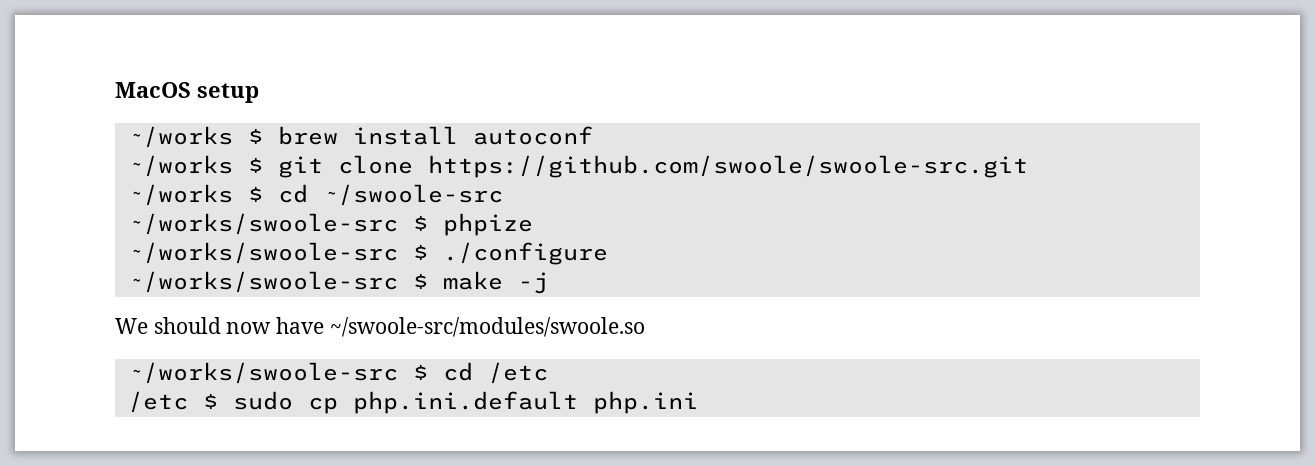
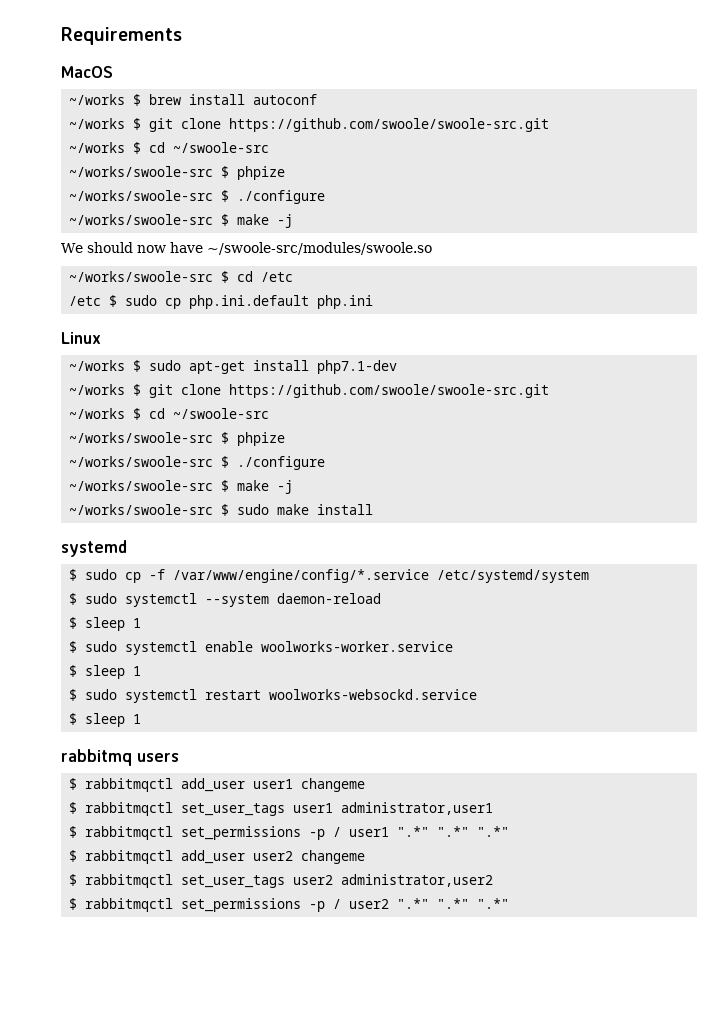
+ Requirements
- MacOS setup
+ MacOS
+ Linux
+ ~/works $ sudo apt-get install php7.1-dev
+ ~/works $ git clone https://github.com/swoole/swoole-src.git
+ ~/works $ cd ~/swoole-src
+ ~/works/swoole-src $ phpize
+ ~/works/swoole-src $ ./configure
+ ~/works/swoole-src $ make -j
+ ~/works/swoole-src $ sudo make install
+ systemd
+ $ sudo cp -f /var/www/engine/config/*.service /etc/systemd/system
+ $ sudo systemctl --system daemon-reload
+ $ sleep 1
+ $ sudo systemctl enable woolworks-worker.service
+ $ sleep 1
+ $ sudo systemctl restart woolworks-websockd.service
+ $ sleep 1
+ rabbitmq users
+ $ rabbitmqctl add_user user1 changeme
+ $ rabbitmqctl set_user_tags user1 administrator,user1
+ $ rabbitmqctl set_permissions -p / user1 ".*" ".*" ".*"
+ $ rabbitmqctl add_user user2 changeme
+ $ rabbitmqctl set_user_tags user2 administrator,user2
+ $ rabbitmqctl set_permissions -p / user2 ".*" ".*" ".*"

